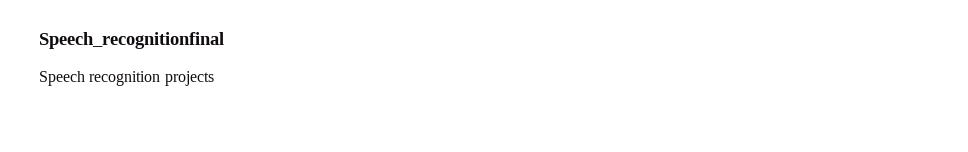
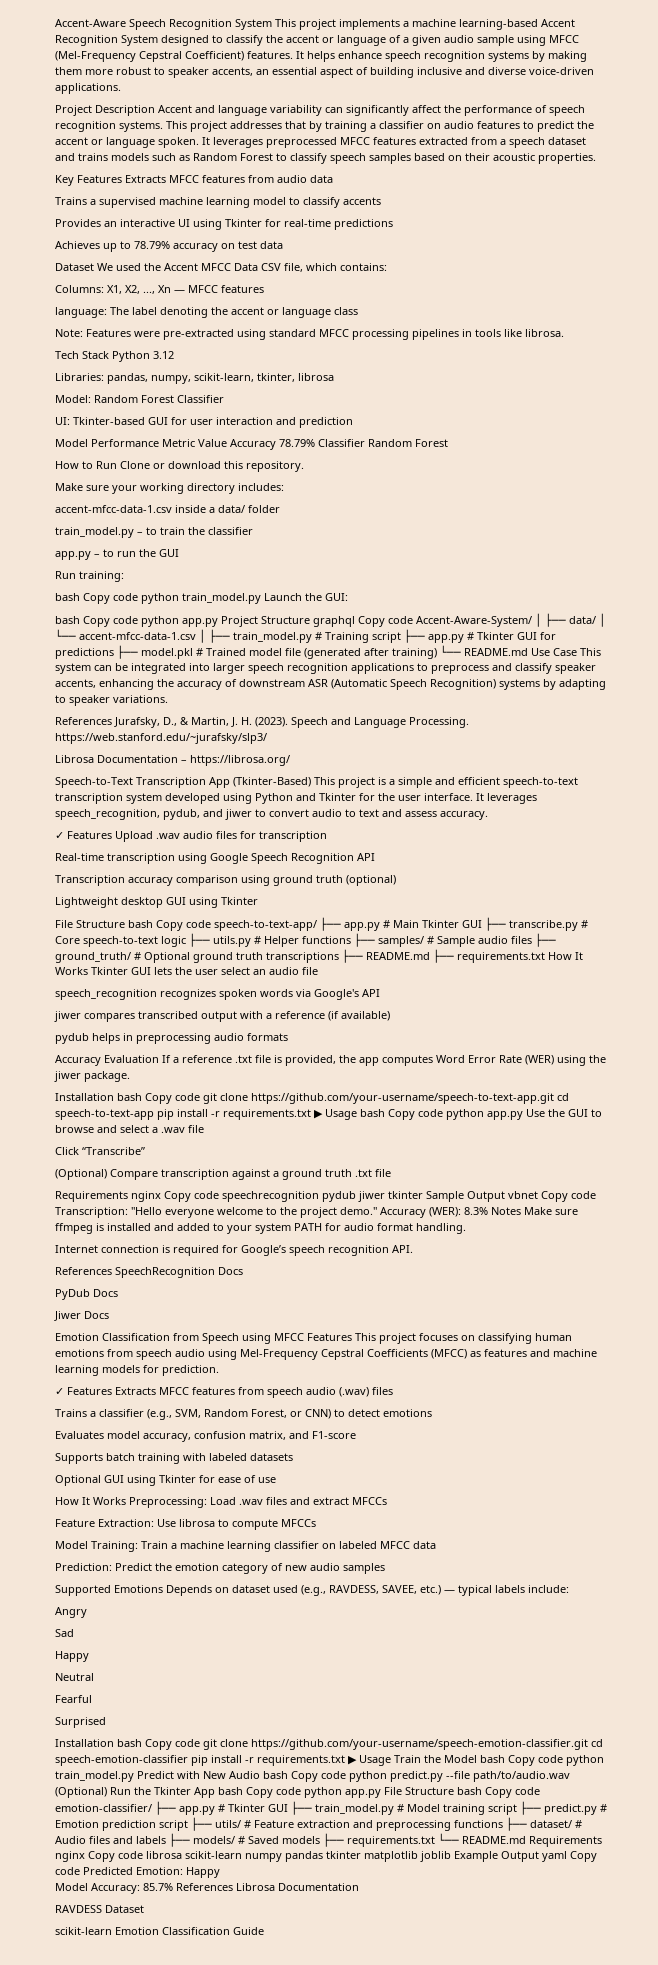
- Speech_recognitionfinal
- Speech recognition projects
+ Accent-Aware Speech Recognition System This project implements a machine learning-based Accent Recognition System designed to classify the accent or language of a given audio sample using MFCC (Mel-Frequency Cepstral Coefficient) features. It helps enhance speech recognition systems by making them more robust to speaker accents, an essential aspect of building inclusive and diverse voice-driven applications.
+ Project Description Accent and language variability can significantly affect the performance of speech recognition systems. This project addresses that by training a classifier on audio features to predict the accent or language spoken. It leverages preprocessed MFCC features extracted from a speech dataset and trains models such as Random Forest to classify speech samples based on their acoustic properties.
+ Key Features Extracts MFCC features from audio data
+ Trains a supervised machine learning model to classify accents
+ Provides an interactive UI using Tkinter for real-time predictions
+ Achieves up to 78.79% accuracy on test data
+ Dataset We used the Accent MFCC Data CSV file, which contains:
+ Columns: X1, X2, ..., Xn — MFCC features
+ language: The label denoting the accent or language class
+ Note: Features were pre-extracted using standard MFCC processing pipelines in tools like librosa.
+ Tech Stack Python 3.12
+ Libraries: pandas, numpy, scikit-learn, tkinter, librosa
+ Model: Random Forest Classifier
+ UI: Tkinter-based GUI for user interaction and prediction
+ Model Performance Metric Value Accuracy 78.79% Classifier Random Forest
+ How to Run Clone or download this repository.
+ Make sure your working directory includes:
+ accent-mfcc-data-1.csv inside a data/ folder
+ train_model.py – to train the classifier
+ app.py – to run the GUI
+ Run training:
+ bash Copy code python train_model.py Launch the GUI:
+ bash Copy code python app.py Project Structure graphql Copy code Accent-Aware-System/ │ ├── data/ │ └── accent-mfcc-data-1.csv │ ├── train_model.py # Training script ├── app.py # Tkinter GUI for predictions ├── model.pkl # Trained model file (generated after training) └── README.md Use Case This system can be integrated into larger speech recognition applications to preprocess and classify speaker accents, enhancing the accuracy of downstream ASR (Automatic Speech Recognition) systems by adapting to speaker variations.
+ References Jurafsky, D., & Martin, J. H. (2023). Speech and Language Processing. https://web.stanford.edu/~jurafsky/slp3/
+ Librosa Documentation – https://librosa.org/
+ Speech-to-Text Transcription App (Tkinter-Based) This project is a simple and efficient speech-to-text transcription system developed using Python and Tkinter for the user interface. It leverages speech_recognition, pydub, and jiwer to convert audio to text and assess accuracy.
+ ✓ Features Upload .wav audio files for transcription
+ Real-time transcription using Google Speech Recognition API
+ Transcription accuracy comparison using ground truth (optional)
+ Lightweight desktop GUI using Tkinter
+ File Structure bash Copy code speech-to-text-app/ ├── app.py # Main Tkinter GUI ├── transcribe.py # Core speech-to-text logic ├── utils.py # Helper functions ├── samples/ # Sample audio files ├── ground_truth/ # Optional ground truth transcriptions ├── README.md ├── requirements.txt How It Works Tkinter GUI lets the user select an audio file
+ speech_recognition recognizes spoken words via Google's API
+ jiwer compares transcribed output with a reference (if available)
+ pydub helps in preprocessing audio formats
+ Accuracy Evaluation If a reference .txt file is provided, the app computes Word Error Rate (WER) using the jiwer package.
+ Installation bash Copy code git clone https://github.com/your-username/speech-to-text-app.git cd speech-to-text-app pip install -r requirements.txt ▶ Usage bash Copy code python app.py Use the GUI to browse and select a .wav file
+ Click “Transcribe”
+ (Optional) Compare transcription against a ground truth .txt file
+ Requirements nginx Copy code speechrecognition pydub jiwer tkinter Sample Output vbnet Copy code Transcription: "Hello everyone welcome to the project demo." Accuracy (WER): 8.3% Notes Make sure ffmpeg is installed and added to your system PATH for audio format handling.
+ Internet connection is required for Google’s speech recognition API.
+ References SpeechRecognition Docs
+ PyDub Docs
+ Jiwer Docs
+ Emotion Classification from Speech using MFCC Features This project focuses on classifying human emotions from speech audio using Mel-Frequency Cepstral Coefficients (MFCC) as features and machine learning models for prediction.
+ ✓ Features Extracts MFCC features from speech audio (.wav) files
+ Trains a classifier (e.g., SVM, Random Forest, or CNN) to detect emotions
+ Evaluates model accuracy, confusion matrix, and F1-score
+ Supports batch training with labeled datasets
+ Optional GUI using Tkinter for ease of use
+ How It Works Preprocessing: Load .wav files and extract MFCCs
+ Feature Extraction: Use librosa to compute MFCCs
+ Model Training: Train a machine learning classifier on labeled MFCC data
+ Prediction: Predict the emotion category of new audio samples
+ Supported Emotions Depends on dataset used (e.g., RAVDESS, SAVEE, etc.) — typical labels include:
+ Angry
+ Sad
+ Happy
+ Neutral
+ Fearful
+ Surprised
+ Installation bash Copy code git clone https://github.com/your-username/speech-emotion-classifier.git cd speech-emotion-classifier pip install -r requirements.txt ▶ Usage Train the Model bash Copy code python train_model.py Predict with New Audio bash Copy code python predict.py --file path/to/audio.wav (Optional) Run the Tkinter App bash Copy code python app.py File Structure bash Copy code emotion-classifier/ ├── app.py # Tkinter GUI ├── train_model.py # Model training script ├── predict.py # Emotion prediction script ├── utils/ # Feature extraction and preprocessing functions ├── dataset/ # Audio files and labels ├── models/ # Saved models ├── requirements.txt └── README.md Requirements nginx Copy code librosa scikit-learn numpy pandas tkinter matplotlib joblib Example Output yaml Copy code Predicted Emotion: Happy
+ Model Accuracy: 85.7% References Librosa Documentation
+ RAVDESS Dataset
+ scikit-learn Emotion Classification Guide

